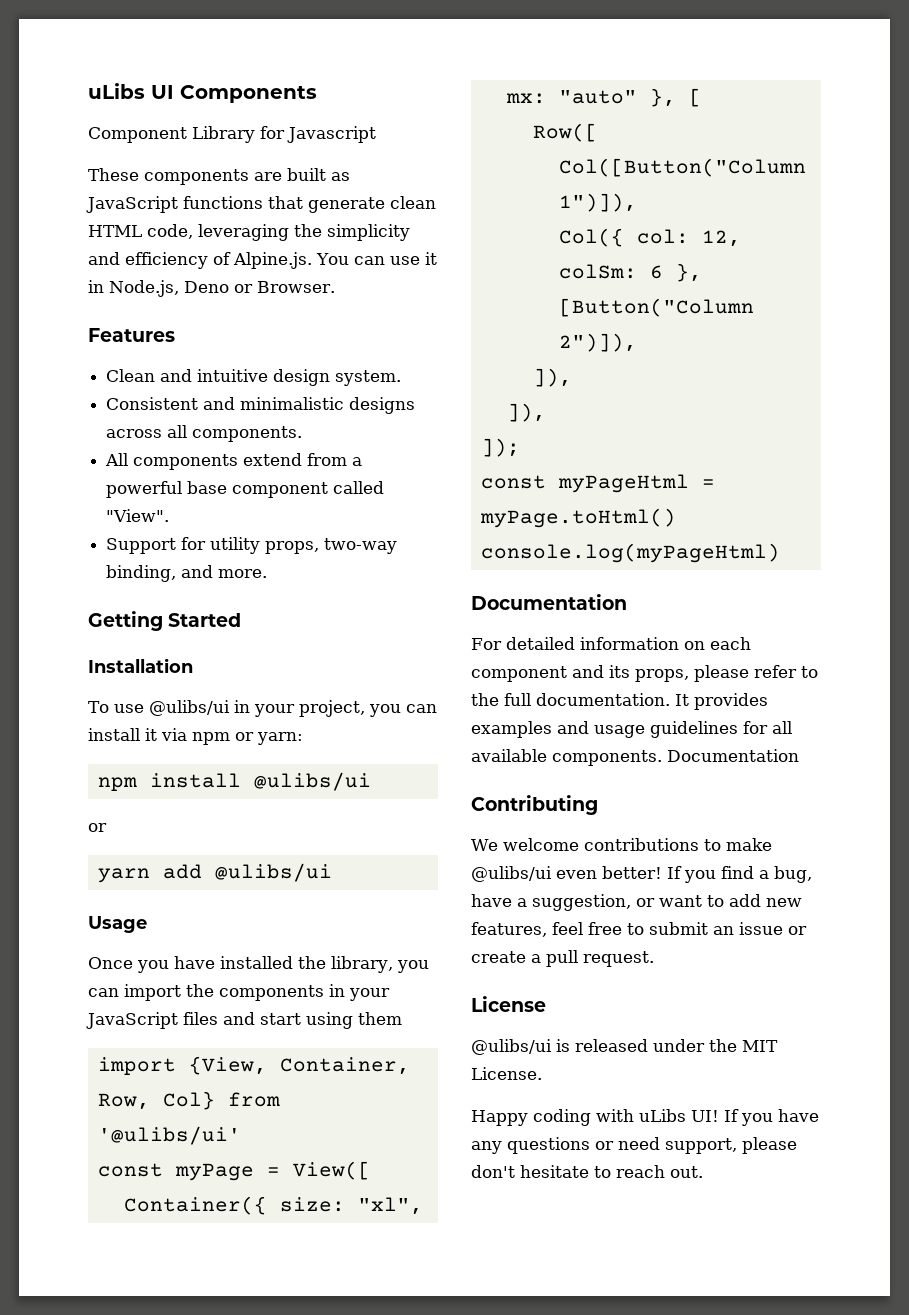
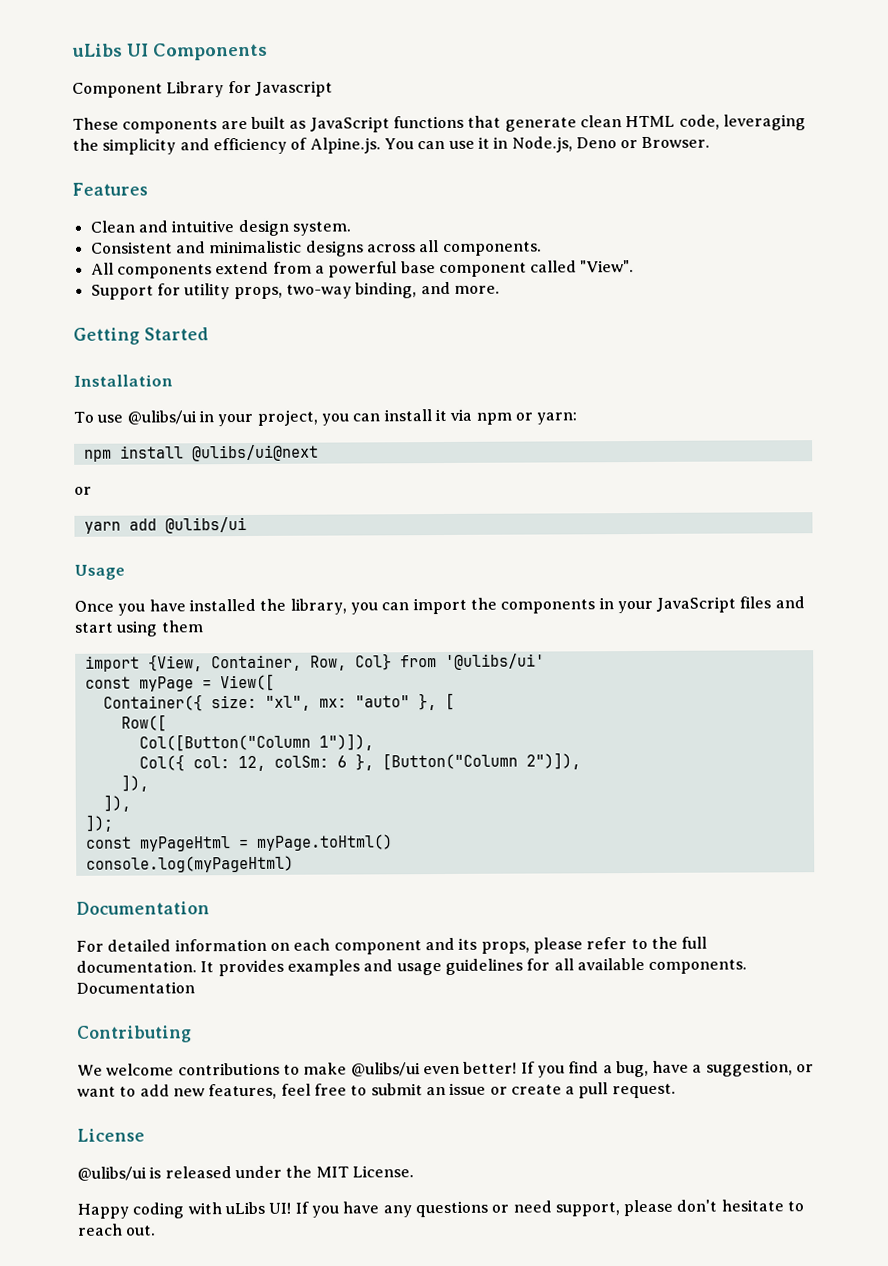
- npm install @ulibs/ui
+ npm install @ulibs/ui@next

